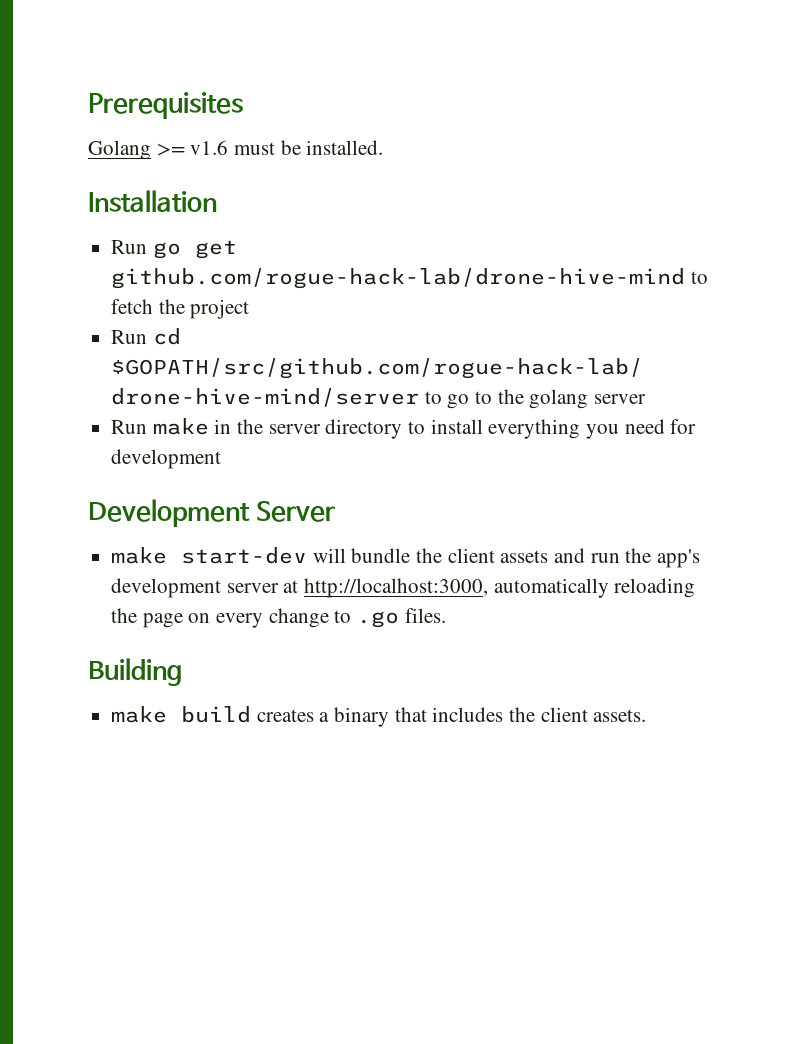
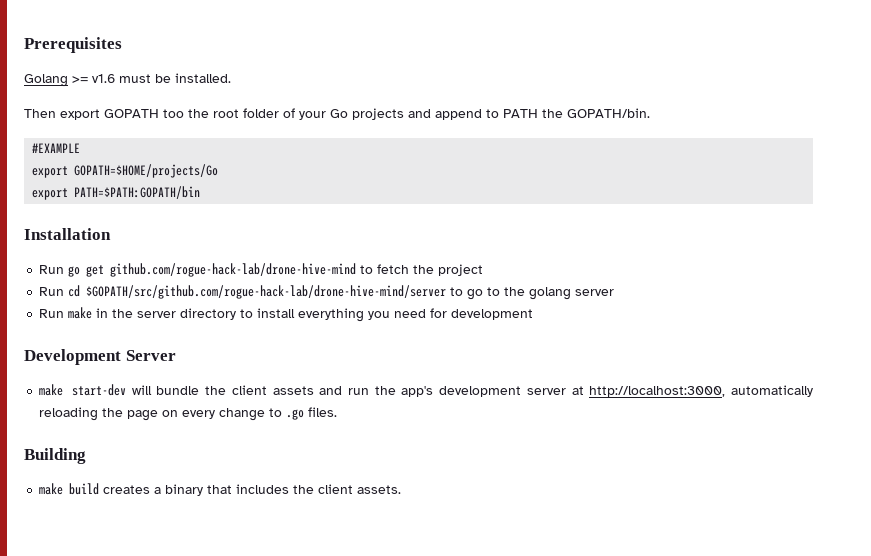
+ Then export GOPATH too the root folder of your Go projects and append to PATH the GOPATH/bin.
+ #EXAMPLE
+ export GOPATH=$HOME/projects/Go
+ export PATH=$PATH:GOPATH/bin

